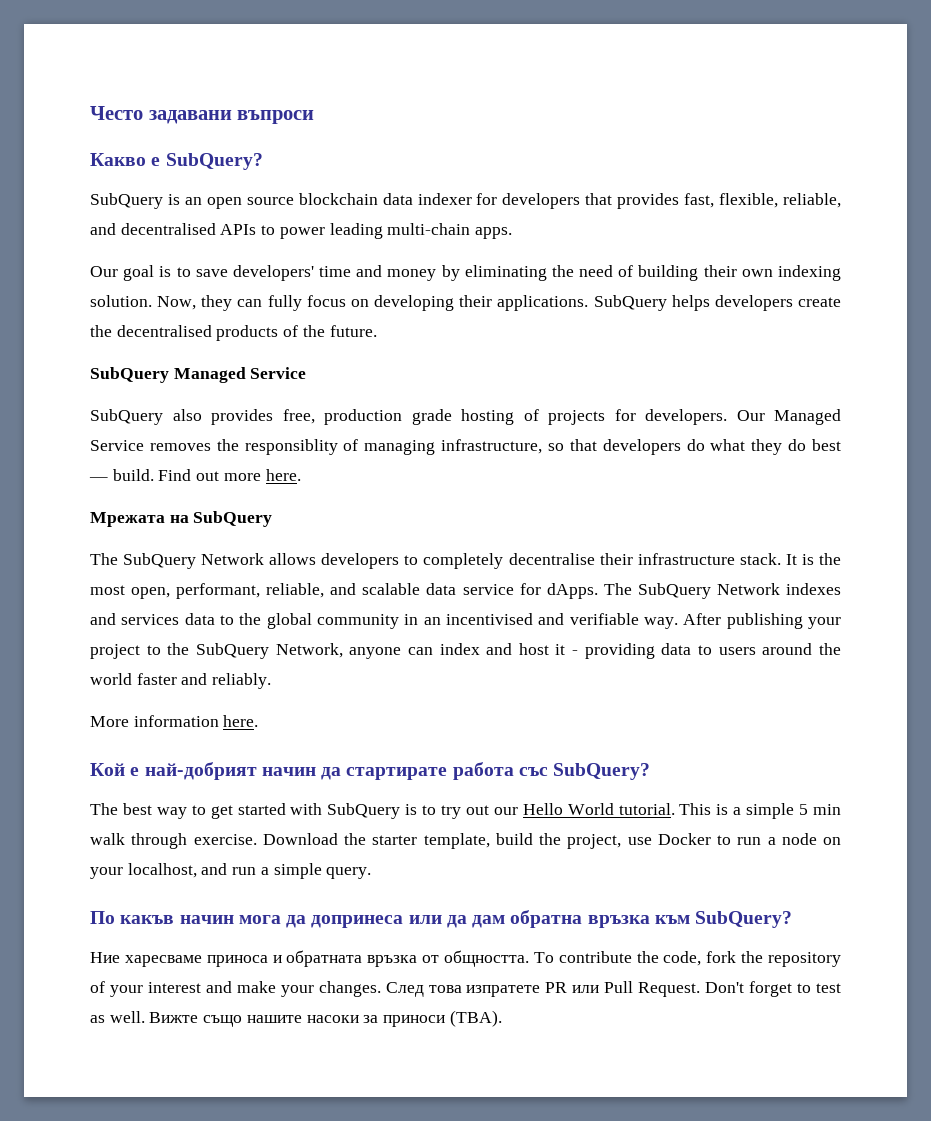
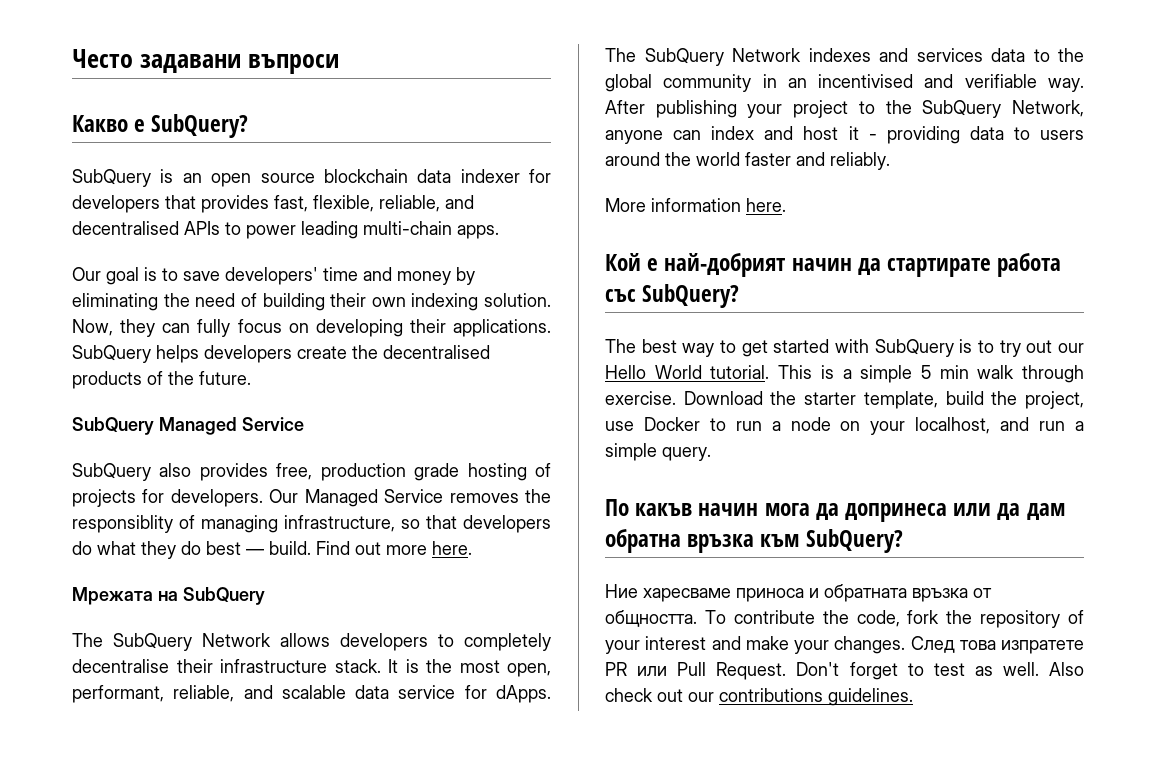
- Вижте също нашите насоки за приноси (TBA).
+ Also check out our contributions guidelines.

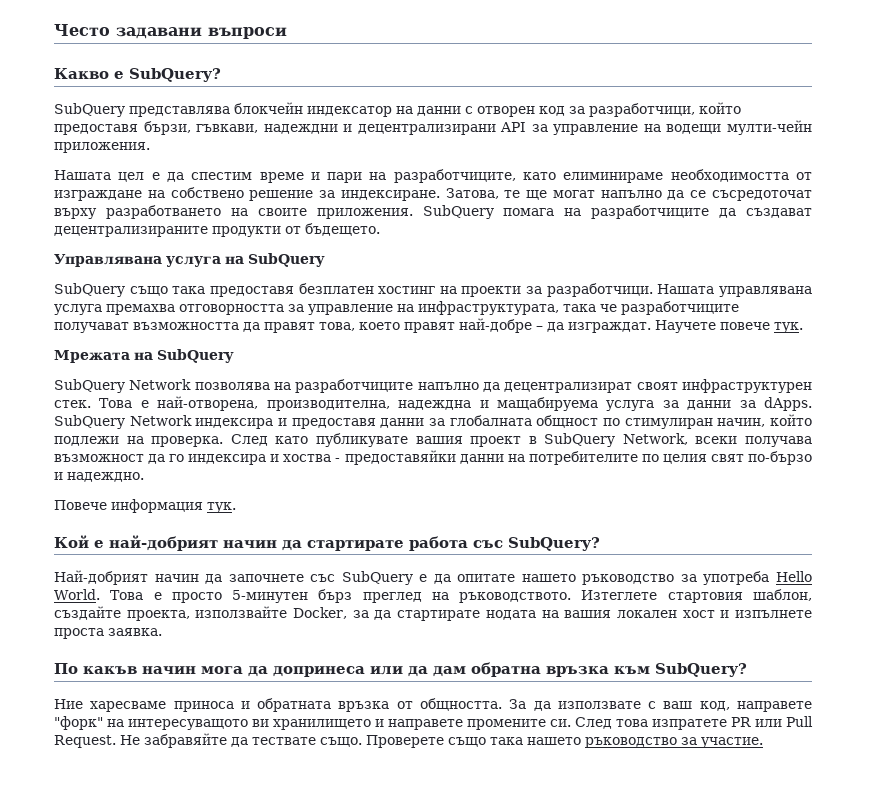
- SubQuery is an open source blockchain data indexer for developers that provides fast, flexible, reliable, and decentralised APIs to power leading multi-chain apps.
- Our goal is to save developers' time and money by eliminating the need of building their own indexing solution. Now, they can fully focus on developing their applications. SubQuery helps developers create the decentralised products of the future.
- SubQuery Managed Service
- SubQuery also provides free, production grade hosting of projects for developers. Our Managed Service removes the responsiblity of managing infrastructure, so that developers do what they do best — build. Find out more here.
+ SubQuery представлява блокчейн индексатор на данни с отворен код за разработчици, който предоставя бързи, гъвкави, надеждни и децентрализирани API за управление на водещи мулти-чейн приложения.
+ Нашата цел е да спестим време и пари на разработчиците, като елиминираме необходимостта от изграждане на собствено решение за индексиране. Затова, те ще могат напълно да се съсредоточат върху разработването на своите приложения. SubQuery помага на разработчиците да създават децентрализираните продукти от бъдещето.
+ Управлявана услуга на SubQuery
+ SubQuery също така предоставя безплатен хостинг на проекти за разработчици. Нашата управлявана услуга премахва отговорността за управление на инфраструктурата, така че разработчиците получават възможността да правят това, което правят най-добре – да изграждат. Научете повече тук.
- The SubQuery Network allows developers to completely decentralise their infrastructure stack. It is the most open, performant, reliable, and scalable data service for dApps. The SubQuery Network indexes and services data to the global community in an incentivised and verifiable way. After publishing your project to the SubQuery Network, anyone can index and host it - providing data to users around the world faster and reliably.
- More information here.
+ SubQuery Network позволява на разработчиците напълно да децентрализират своят инфраструктурен стек. Това е най-отворена, производителна, надеждна и мащабируема услуга за данни за dApps. SubQuery Network индексира и предоставя данни за глобалната общност по стимулиран начин, който подлежи на проверка. След като публикувате вашия проект в SubQuery Network, всеки получава възможност да го индексира и хоства - предоставяйки данни на потребителите по целия свят по-бързо и надеждно.
+ Повече информация тук.
- The best way to get started with SubQuery is to try out our Hello World tutorial. This is a simple 5 min walk through exercise. Download the starter template, build the project, use Docker to run a node on your localhost, and run a simple query.
+ Най-добрият начин да започнете със SubQuery е да опитате нашето ръководство за употреба Hello World. Това е просто 5-минутен бърз преглед на ръководството. Изтеглете стартовия шаблон, създайте проекта, използвайте Docker, за да стартирате нодата на вашия локален хост и изпълнете проста заявка.
- To contribute the code, fork the repository of your interest and make your changes.
+ За да използвате с ваш код, направете "форк" на интересуващото ви хранилището и направете промените си.
- Don't forget to test as well. Also check out our contributions guidelines.
+ Не забравяйте да тествате също. Проверете също така нашето ръководство за участие.

